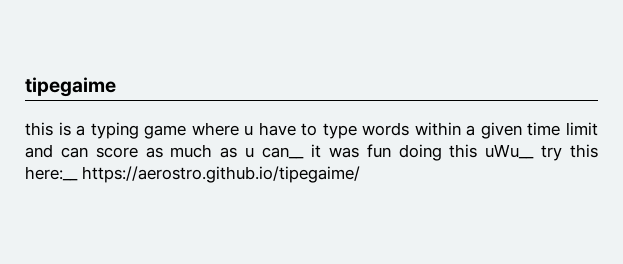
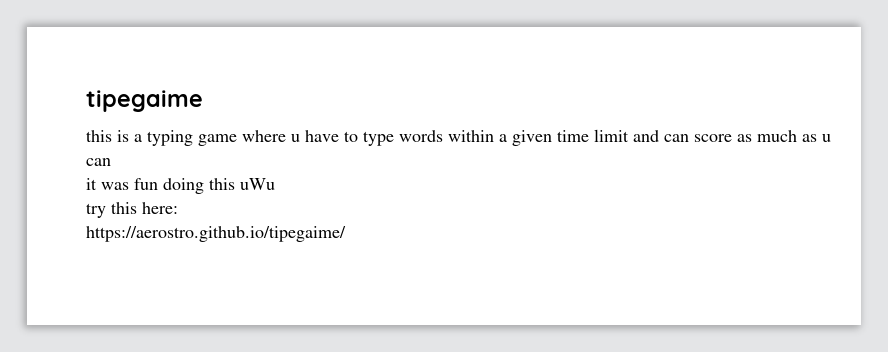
- this is a typing game where u have to type words within a given time limit and can score as much as u can__ it was fun doing this uWu__ try this here:__ https://aerostro.github.io/tipegaime/
+ this is a typing game where u have to type words within a given time limit and can score as much as u can
+ it was fun doing this uWu
+ try this here:
+ https://aerostro.github.io/tipegaime/

